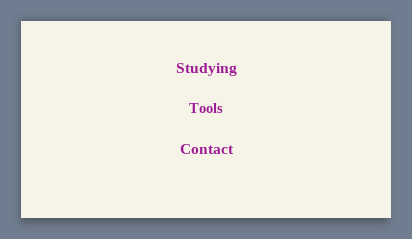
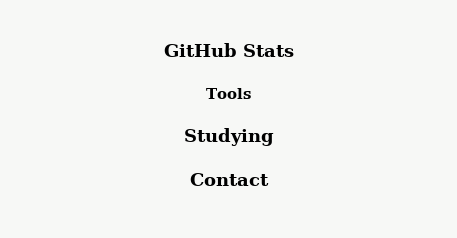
- Studying
+ GitHub Stats
+ Studying

